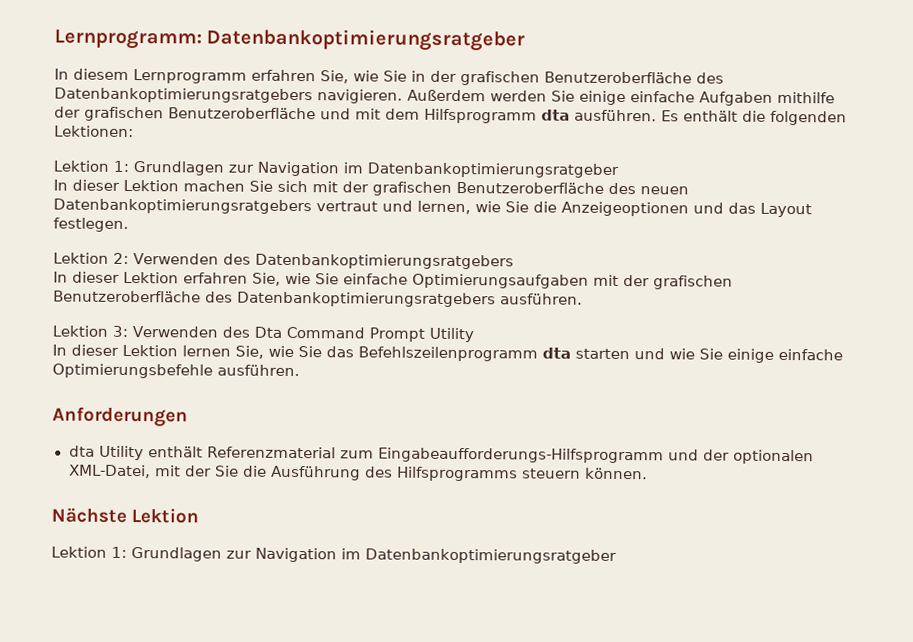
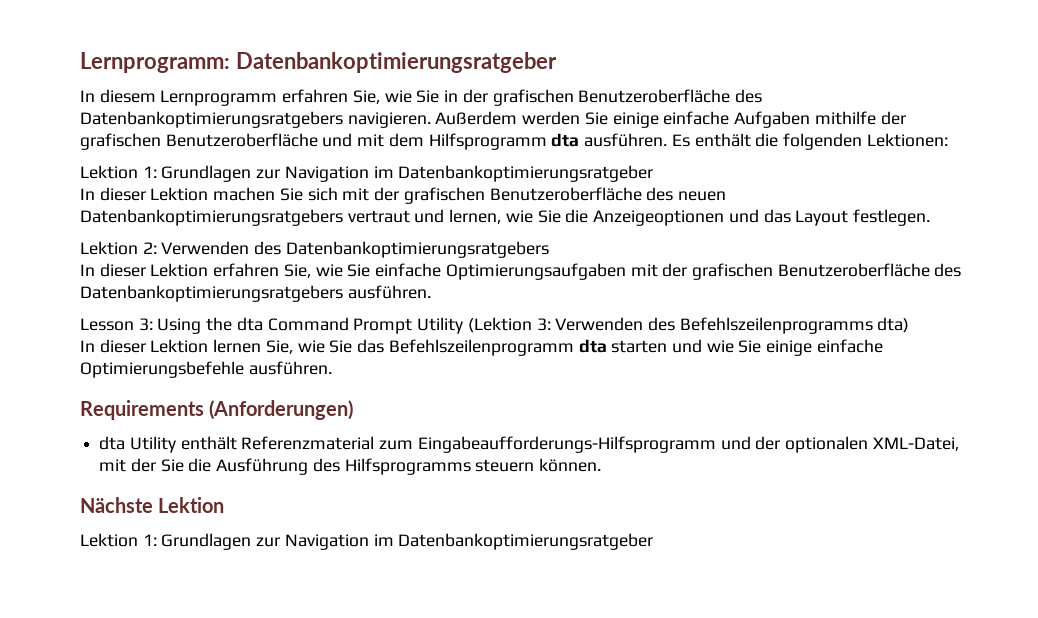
- Lektion 3: Verwenden des Dta Command Prompt Utility
+ Lesson 3: Using the dta Command Prompt Utility (Lektion 3: Verwenden des Befehlszeilenprogramms dta)
- Anforderungen
+ Requirements (Anforderungen)

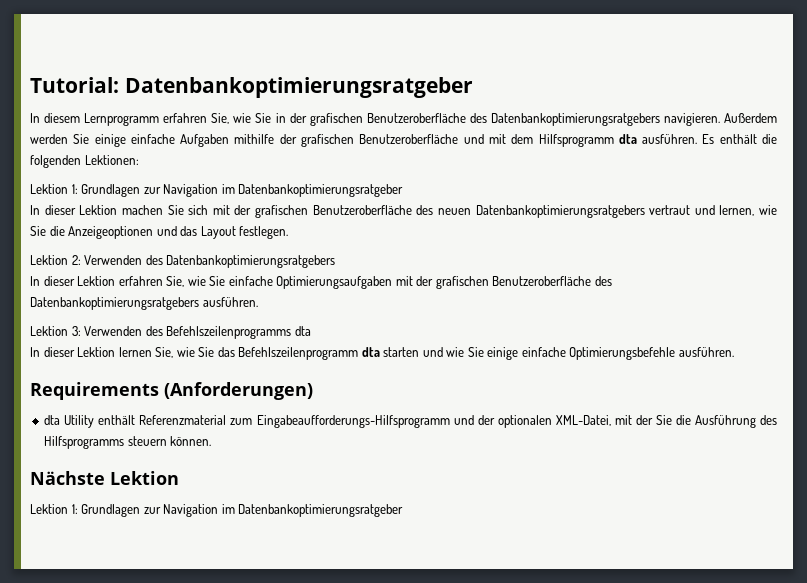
- Lernprogramm: Datenbankoptimierungsratgeber
+ Tutorial: Datenbankoptimierungsratgeber
- Lesson 3: Using the dta Command Prompt Utility (Lektion 3: Verwenden des Befehlszeilenprogramms dta)
+ Lektion 3: Verwenden des Befehlszeilenprogramms dta

